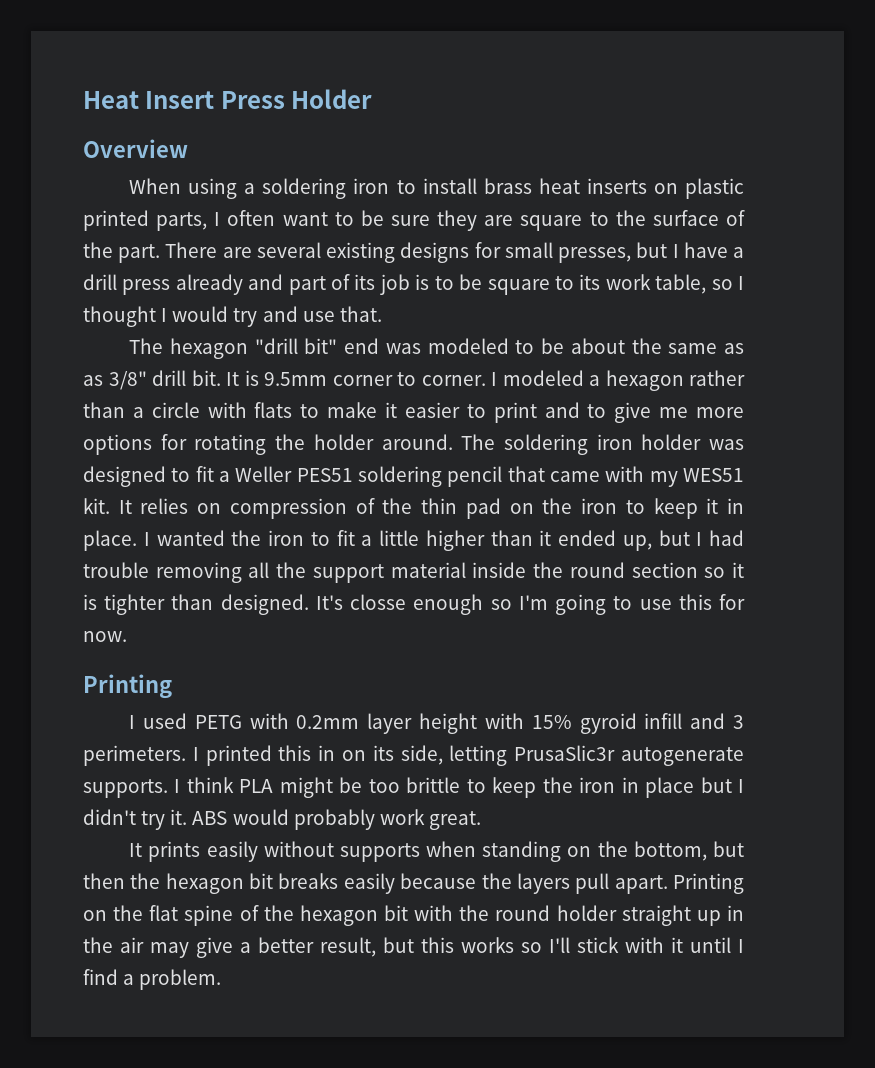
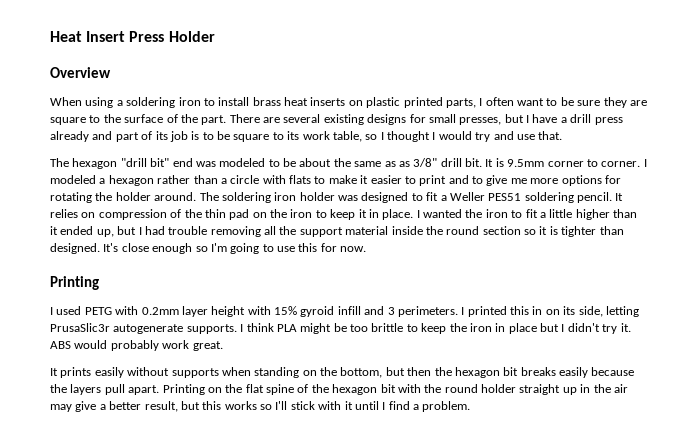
- The soldering iron holder was designed to fit a Weller PES51 soldering pencil that came with my WES51 kit.
+ The soldering iron holder was designed to fit a Weller PES51 soldering pencil.
- It's closse enough so I'm going to use this for now.
+ It's close enough so I'm going to use this for now.

